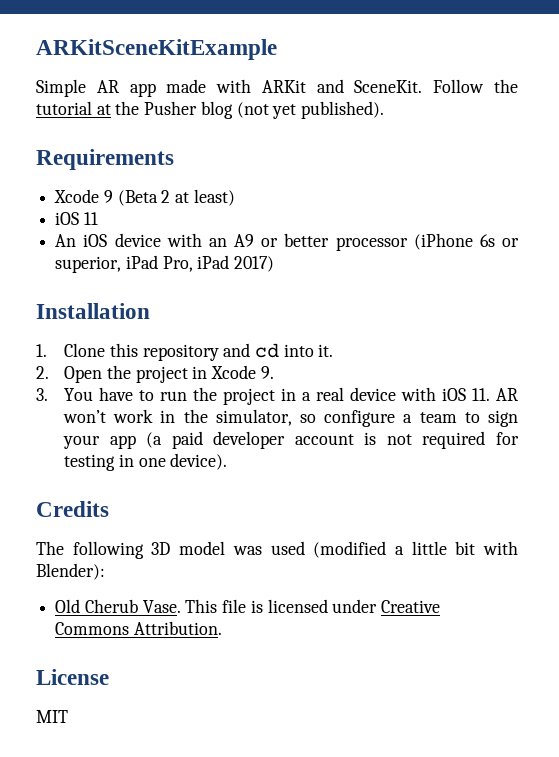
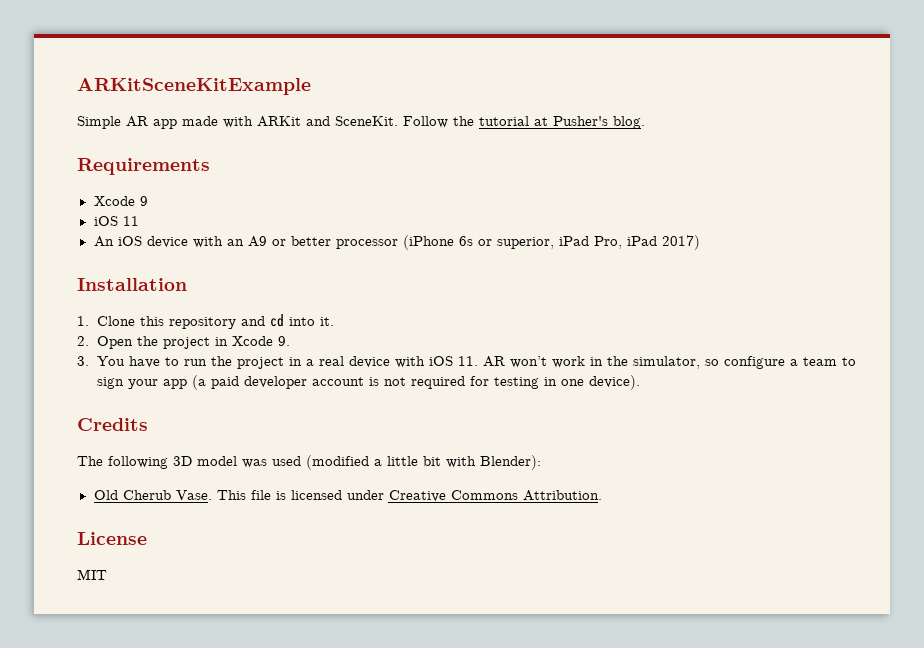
- Follow the tutorial at the Pusher blog (not yet published).
+ Follow the tutorial at Pusher's blog.
- Xcode 9 (Beta 2 at least)
+ Xcode 9

